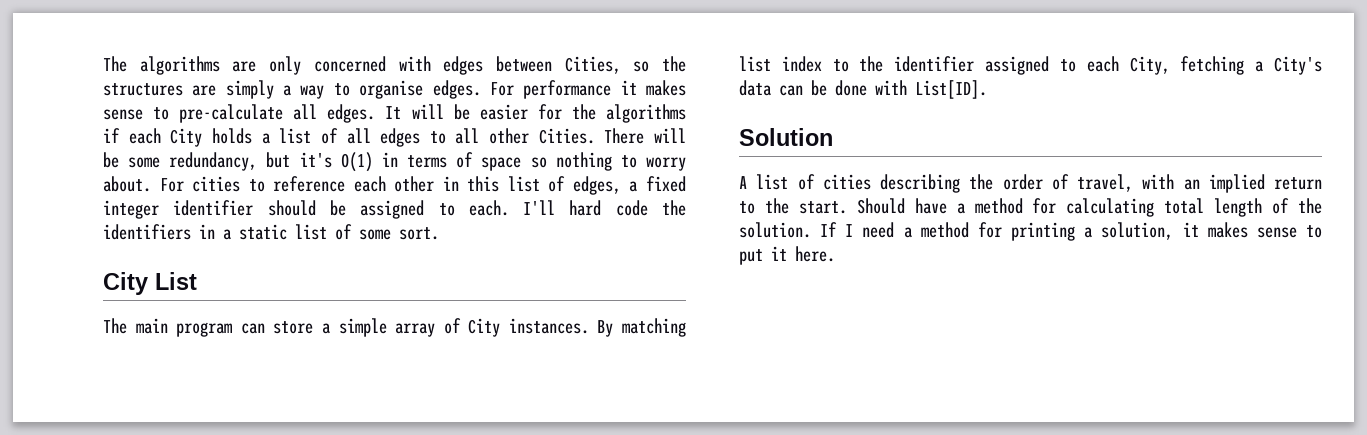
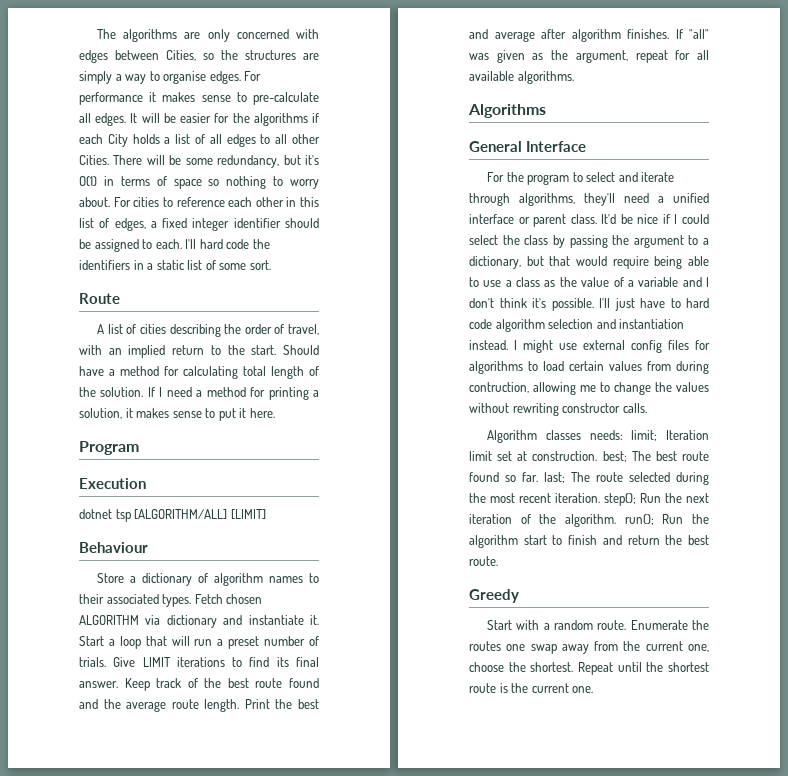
- City List
- The main program can store a simple array of City instances. By matching list index to the identifier assigned to each City, fetching a City's data can be done with List[ID].
- Solution
+ Route
+ Program
+ Execution
+ dotnet tsp [ALGORITHM/ALL] [LIMIT]
+ Behaviour
+ Store a dictionary of algorithm names to their associated types. Fetch chosen ALGORITHM via dictionary and instantiate it. Start a loop that will run a preset number of trials. Give LIMIT iterations to find its final answer. Keep track of the best route found and the average route length. Print the best and average after algorithm finishes. If "all" was given as the argument, repeat for all available algorithms.
+ Algorithms
+ General Interface
+ For the program to select and iterate through algorithms, they'll need a unified interface or parent class. It'd be nice if I could select the class by passing the argument to a dictionary, but that would require being able to use a class as the value of a variable and I don't think it's possible. I'll just have to hard code algorithm selection and instantiation instead. I might use external config files for algorithms to load certain values from during contruction, allowing me to change the values without rewriting constructor calls.
+ Algorithm classes needs: limit; Iteration limit set at construction. best; The best route found so far. last; The route selected during the most recent iteration. step(); Run the next iteration of the algorithm. run(); Run the algorithm start to finish and return the best route.
+ Greedy
+ Start with a random route. Enumerate the routes one swap away from the current one, choose the shortest. Repeat until the shortest route is the current one.

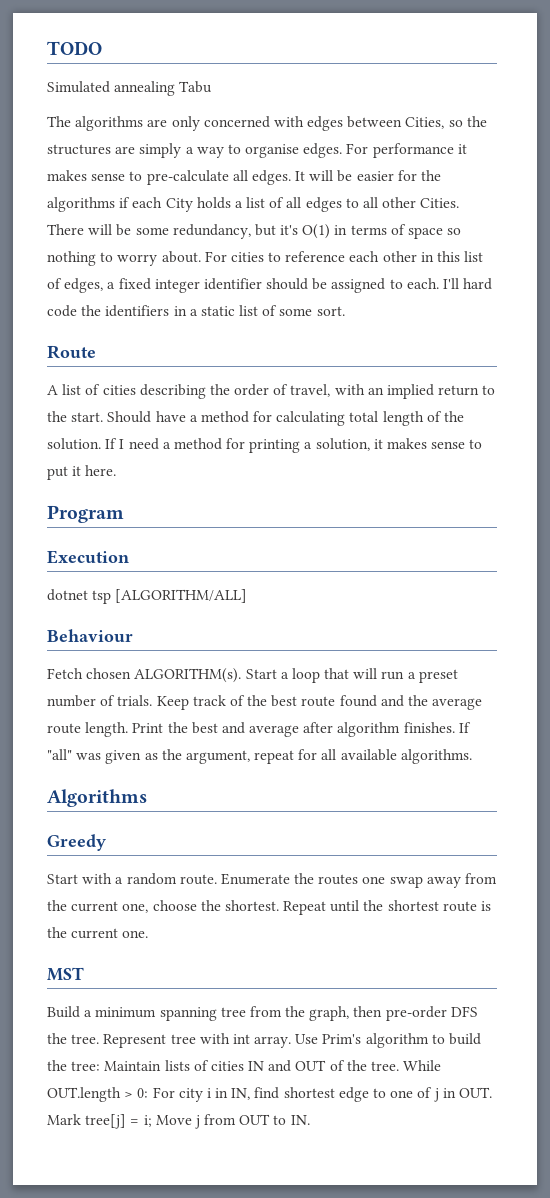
+ TODO
+ Simulated annealing Tabu
- dotnet tsp [ALGORITHM/ALL] [LIMIT]
+ dotnet tsp [ALGORITHM/ALL]
- Store a dictionary of algorithm names to their associated types. Fetch chosen ALGORITHM via dictionary and instantiate it.
+ Fetch chosen ALGORITHM(s).
- Give LIMIT iterations to find its final answer.
- General Interface
- For the program to select and iterate through algorithms, they'll need a unified interface or parent class. It'd be nice if I could select the class by passing the argument to a dictionary, but that would require being able to use a class as the value of a variable and I don't think it's possible. I'll just have to hard code algorithm selection and instantiation instead. I might use external config files for algorithms to load certain values from during contruction, allowing me to change the values without rewriting constructor calls.
- Algorithm classes needs: limit; Iteration limit set at construction. best; The best route found so far. last; The route selected during the most recent iteration. step(); Run the next iteration of the algorithm. run(); Run the algorithm start to finish and return the best route.
+ MST
+ Build a minimum spanning tree from the graph, then pre-order DFS the tree. Represent tree with int array. Use Prim's algorithm to build the tree: Maintain lists of cities IN and OUT of the tree. While OUT.length > 0: For city i in IN, find shortest edge to one of j in OUT. Mark tree[j] = i; Move j from OUT to IN.

